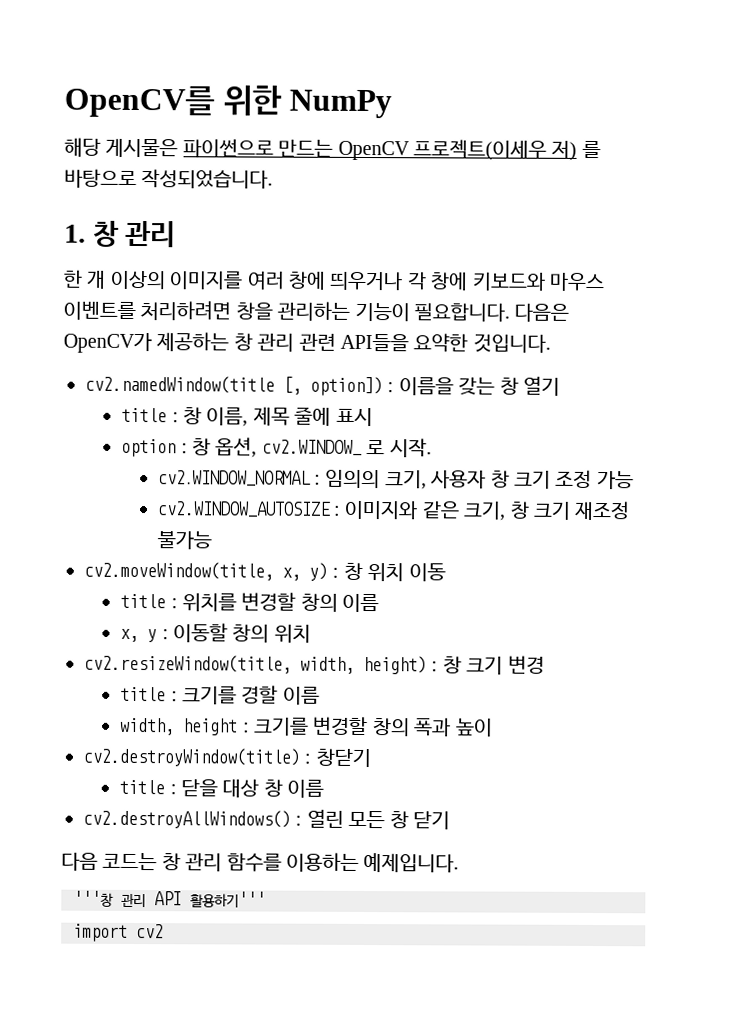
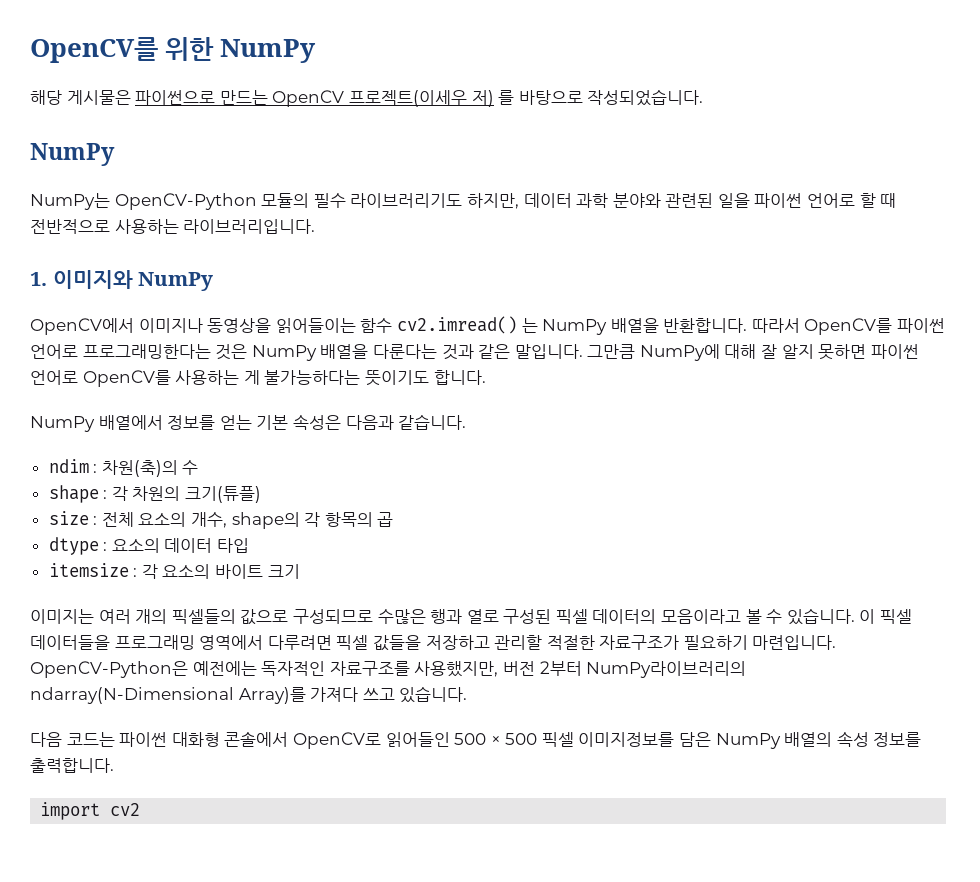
  해당 게시물은 파이썬으로 만드는 OpenCV 프로젝트(이세우 저) 를 바탕으로 작성되었습니다.
- 1. 창 관리
- 한 개 이상의 이미지를 여러 창에 띄우거나 각 창에 키보드와 마우스 이벤트를 처리하려면 창을 관리하는 기능이 필요합니다. 다음은 OpenCV가 제공하는 창 관리 관련 API들을 요약한 것입니다.
- cv2.namedWindow(title [, option]) : 이름을 갖는 창 열기
- title : 창 이름, 제목 줄에 표시
- option : 창 옵션, cv2.WINDOW_ 로 시작.
- cv2․WINDOW_NORMAL : 임의의 크기, 사용자 창 크기 조정 가능
- cv2.WINDOW_AUTOSIZE : 이미지와 같은 크기, 창 크기 재조정 불가능
- cv2.moveWindow(title, x, y) : 창 위치 이동
- title : 위치를 변경할 창의 이름
- x, y : 이동할 창의 위치
- cv2.resizeWindow(title, width, height) : 창 크기 변경
- title : 크기를 경할 이름
- width, height : 크기를 변경할 창의 폭과 높이
- cv2.destroyWindow(title) : 창닫기
- title : 닫을 대상 창 이름
- cv2.destroyAllWindows() : 열린 모든 창 닫기
- 다음 코드는 창 관리 함수를 이용하는 예제입니다.
- '''창 관리 API 활용하기'''
+ NumPy
+ NumPy는 OpenCV-Python 모듈의 필수 라이브러리기도 하지만, 데이터 과학 분야와 관련된 일을 파이썬 언어로 할 때 전반적으로 사용하는 라이브러리입니다.
+ 1. 이미지와 NumPy
+ OpenCV에서 이미지나 동영상을 읽어들이는 함수 cv2.imread() 는 NumPy 배열을 반환합니다. 따라서 OpenCV를 파이썬 언어로 프로그래밍한다는 것은 NumPy 배열을 다룬다는 것과 같은 말입니다. 그만큼 NumPy에 대해 잘 알지 못하면 파이썬 언어로 OpenCV를 사용하는 게 불가능하다는 뜻이기도 합니다.
+ NumPy 배열에서 정보를 얻는 기본 속성은 다음과 같습니다.
+ ndim : 차원(축)의 수
+ shape : 각 차원의 크기(튜플)
+ size : 전체 요소의 개수, shape의 각 항목의 곱
+ dtype : 요소의 데이터 타입
+ itemsize : 각 요소의 바이트 크기
+ 이미지는 여러 개의 픽셀들의 값으로 구성되므로 수많은 행과 열로 구성된 픽셀 데이터의 모음이라고 볼 수 있습니다. 이 픽셀 데이터들을 프로그래밍 영역에서 다루려면 픽셀 값들을 저장하고 관리할 적절한 자료구조가 필요하기 마련입니다. OpenCV-Python은 예전에는 독자적인 자료구조를 사용했지만, 버전 2부터 NumPy라이브러리의 ndarray(N-Dimensional Array)를 가져다 쓰고 있습니다.
+ 다음 코드는 파이썬 대화형 콘솔에서 OpenCV로 읽어들인 500 × 500 픽셀 이미지정보를 담은 NumPy 배열의 속성 정보를 출력합니다.

